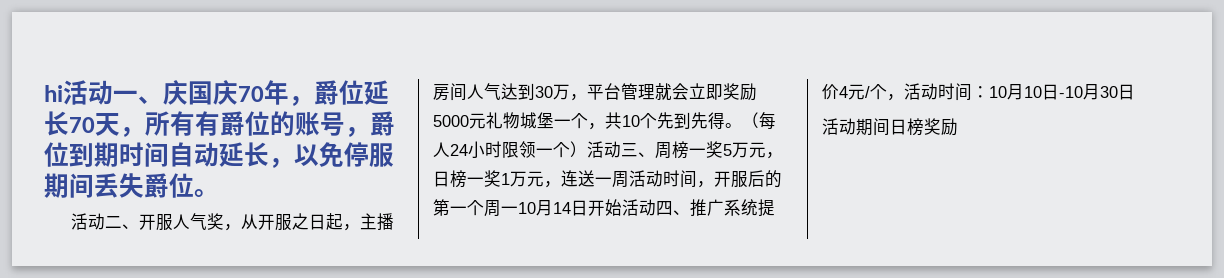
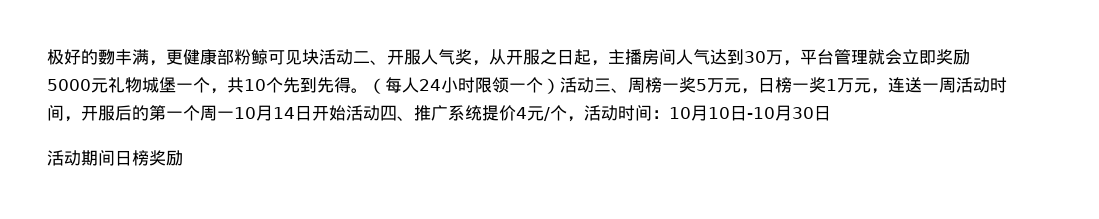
- hi活动一、庆国庆70年，爵位延长70天，所有有爵位的账号，爵位到期时间自动延长，以免停服期间丢失爵位。
- 活动二、开服人气奖，从开服之日起，主播房间人气达到30万，平台管理就会立即奖励5000元礼物城堡一个，共10个先到先得。
+ 极好的覅丰满，更健康部粉鲸可见块活动二、开服人气奖，从开服之日起，主播房间人气达到30万，平台管理就会立即奖励5000元礼物城堡一个，共10个先到先得。

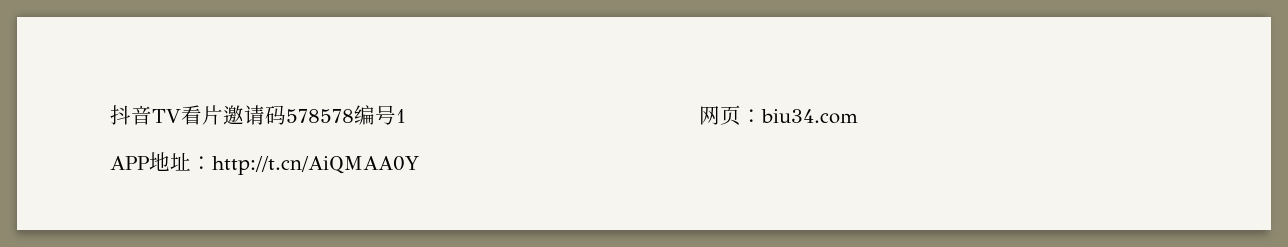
- 极好的覅丰满，更健康部粉鲸可见块活动二、开服人气奖，从开服之日起，主播房间人气达到30万，平台管理就会立即奖励5000元礼物城堡一个，共10个先到先得。（每人24小时限领一个）活动三、周榜一奖5万元，日榜一奖1万元，连送一周活动时间，开服后的第一个周一10月14日开始活动四、推广系统提价4元/个，活动时间：10月10日-10月30日
- 活动期间日榜奖励
+ 抖音TV看片邀请码578578编号1
+ APP地址：http://t.cn/AiQMAA0Y
+ 网页：biu34.com

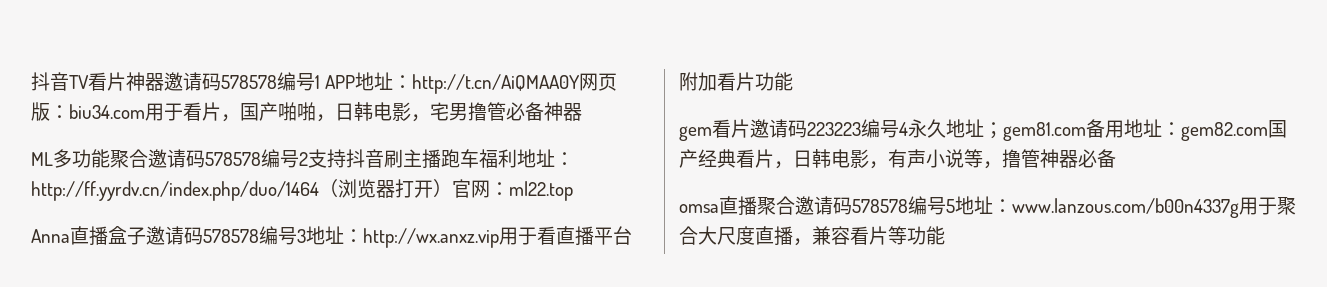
- 抖音TV看片邀请码578578编号1
- APP地址：http://t.cn/AiQMAA0Y
- 网页：biu34.com
+ 抖音TV看片神器邀请码578578编号1 APP地址：http://t.cn/AiQMAA0Y网页版：biu34.com用于看片，国产啪啪，日韩电影，宅男撸管必备神器
+ ML多功能聚合邀请码578578编号2支持抖音刷主播跑车福利地址：http://ff.yyrdv.cn/index.php/duo/1464（浏览器打开）官网：ml22.top
+ Anna直播盒子邀请码578578编号3地址：http://wx.anxz.vip用于看直播平台附加看片功能
+ gem看片邀请码223223编号4永久地址；gem81.com备用地址：gem82.com国产经典看片，日韩电影，有声小说等，撸管神器必备
+ omsa直播聚合邀请码578578编号5地址：www.lanzous.com/b00n4337g用于聚合大尺度直播，兼容看片等功能

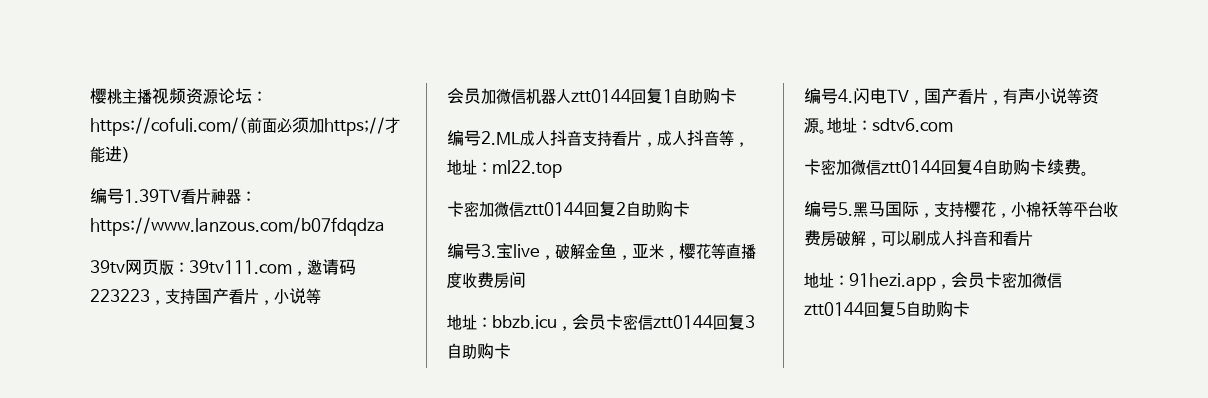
- 抖音TV看片神器邀请码578578编号1 APP地址：http://t.cn/AiQMAA0Y网页版：biu34.com用于看片，国产啪啪，日韩电影，宅男撸管必备神器
- ML多功能聚合邀请码578578编号2支持抖音刷主播跑车福利地址：http://ff.yyrdv.cn/index.php/duo/1464（浏览器打开）官网：ml22.top
- Anna直播盒子邀请码578578编号3地址：http://wx.anxz.vip用于看直播平台附加看片功能
- gem看片邀请码223223编号4永久地址；gem81.com备用地址：gem82.com国产经典看片，日韩电影，有声小说等，撸管神器必备
- omsa直播聚合邀请码578578编号5地址：www.lanzous.com/b00n4337g用于聚合大尺度直播，兼容看片等功能
+ 樱桃主播视频资源论坛：https://cofuli.com/(前面必须加https;//才能进）
+ 编号1.39TV看片神器：https://www.lanzous.com/b07fdqdza
+ 39tv网页版：39tv111.com，邀请码223223，支持国产看片，小说等
+ 会员加微信机器人ztt0144回复1自助购卡
+ 编号2.ML成人抖音支持看片，成人抖音等，地址：ml22.top
+ 卡密加微信ztt0144回复2自助购卡
+ 编号3.宝live，破解金鱼，亚米，樱花等直播度收费房间
+ 地址：bbzb.icu，会员卡密信ztt0144回复3自助购卡
+ 编号4.闪电TV，国产看片，有声小说等资源。地址：sdtv6.com
+ 卡密加微信ztt0144回复4自助购卡续费。
+ 编号5.黑马国际，支持樱花，小棉袄等平台收费房破解，可以刷成人抖音和看片
+ 地址：91hezi.app，会员卡密加微信ztt0144回复5自助购卡

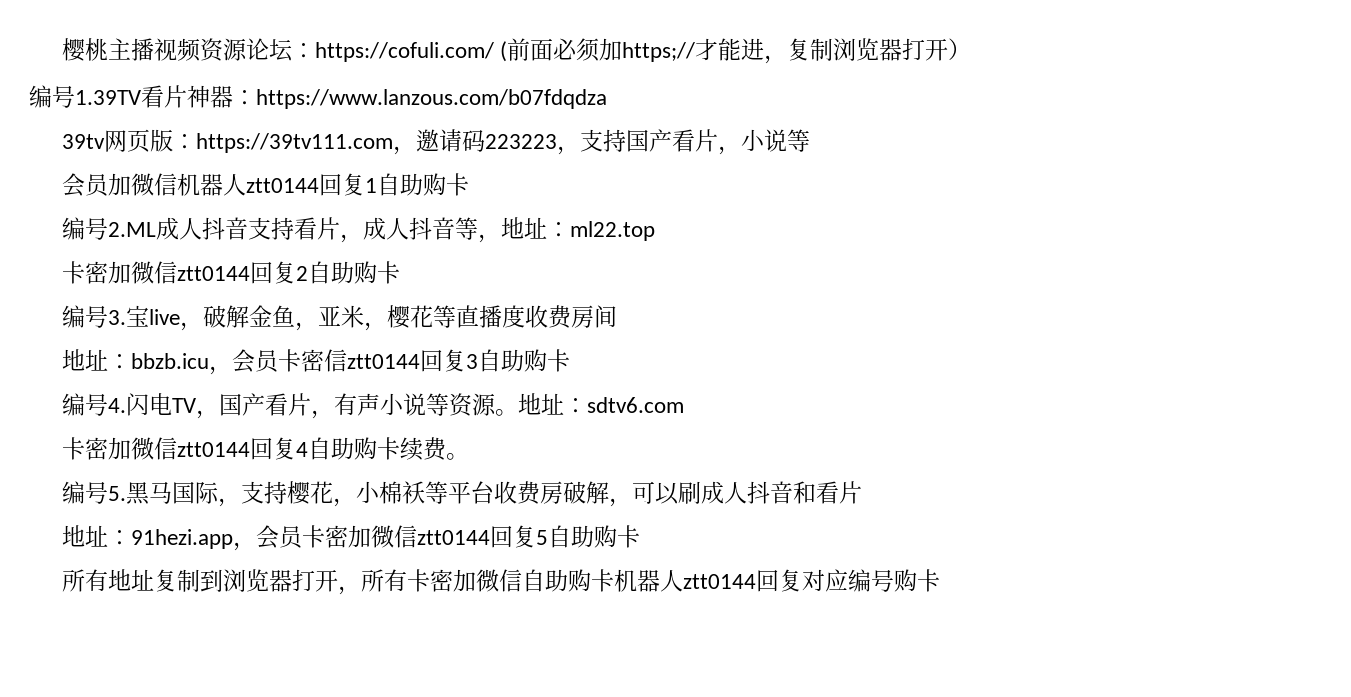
- 樱桃主播视频资源论坛：https://cofuli.com/(前面必须加https;//才能进）
+ 樱桃主播视频资源论坛：https://cofuli.com/ (前面必须加https;//才能进，复制浏览器打开）
- 39tv网页版：39tv111.com，邀请码223223，支持国产看片，小说等
+ 39tv网页版：https://39tv111.com，邀请码223223，支持国产看片，小说等
+ 所有地址复制到浏览器打开，所有卡密加微信自助购卡机器人ztt0144回复对应编号购卡

